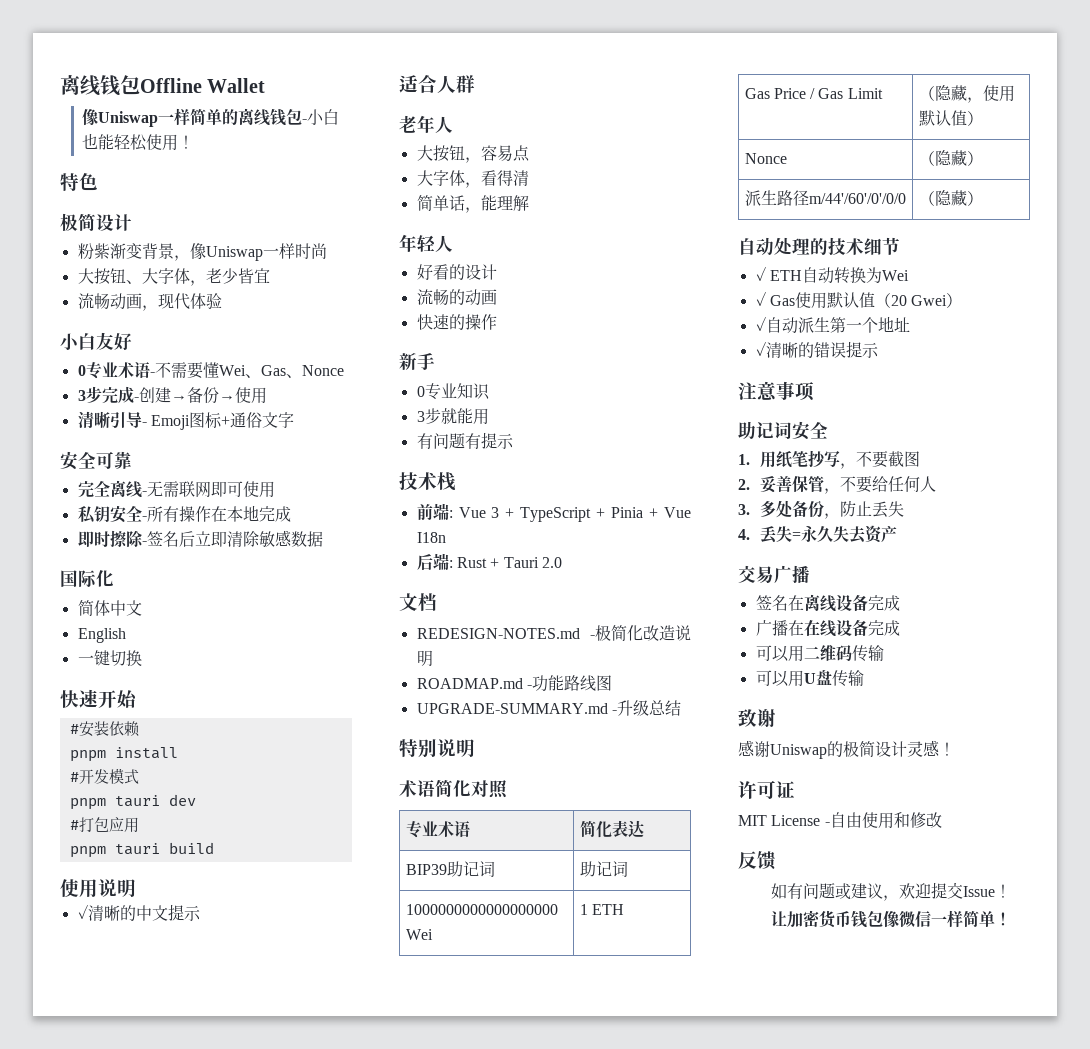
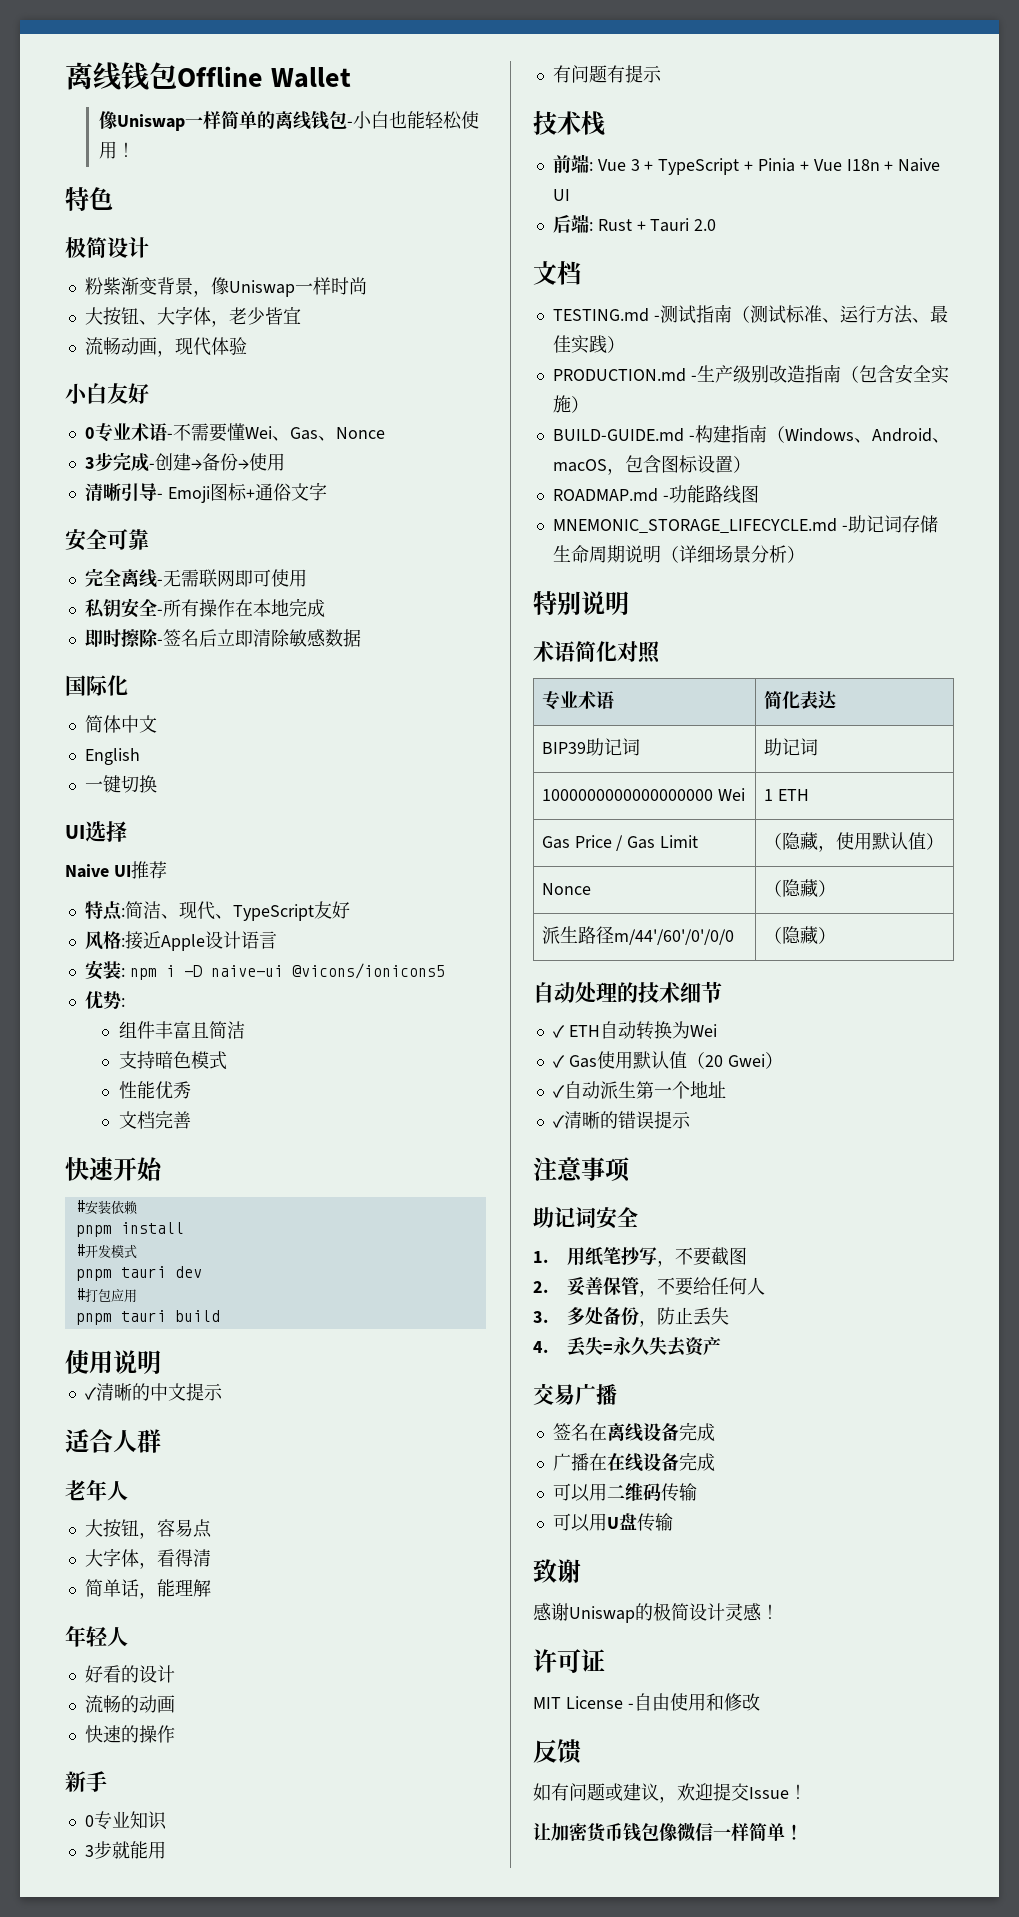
+ UI选择
+ Naive UI推荐
+ 特点:简洁、现代、TypeScript友好
+ 风格:接近Apple设计语言
+ 安装: npm i -D naive-ui @vicons/ionicons5
+ 优势:
+ 组件丰富且简洁
+ 支持暗色模式
+ 性能优秀
+ 文档完善
- 前端: Vue 3 + TypeScript + Pinia + Vue I18n
+ 前端: Vue 3 + TypeScript + Pinia + Vue I18n + Naive UI
- REDESIGN-NOTES.md -极简化改造说明
+ TESTING.md -测试指南（测试标准、运行方法、最佳实践）
+ PRODUCTION.md -生产级别改造指南（包含安全实施）
+ BUILD-GUIDE.md -构建指南（Windows、Android、macOS，包含图标设置）
- UPGRADE-SUMMARY.md -升级总结
+ MNEMONIC_STORAGE_LIFECYCLE.md -助记词存储生命周期说明（详细场景分析）

